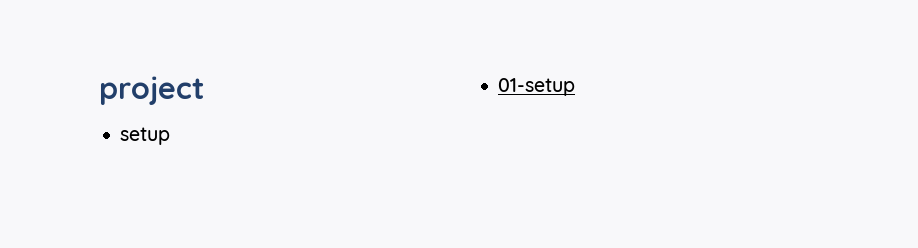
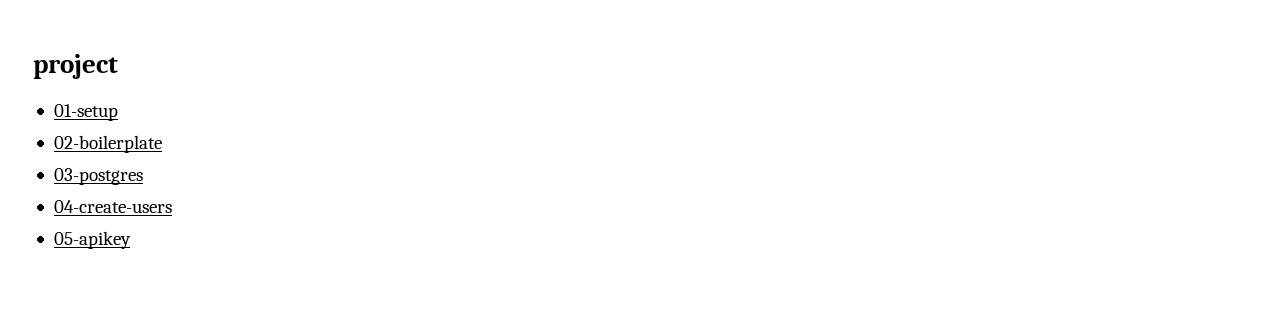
- setup
  01-setup
+ 02-boilerplate
+ 03-postgres
+ 04-create-users
+ 05-apikey

